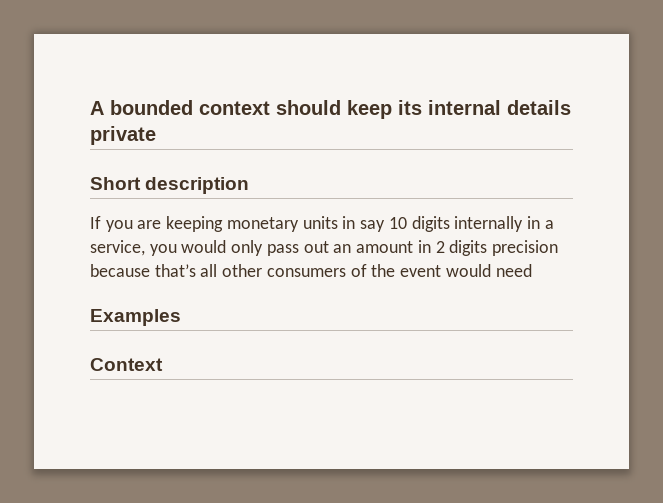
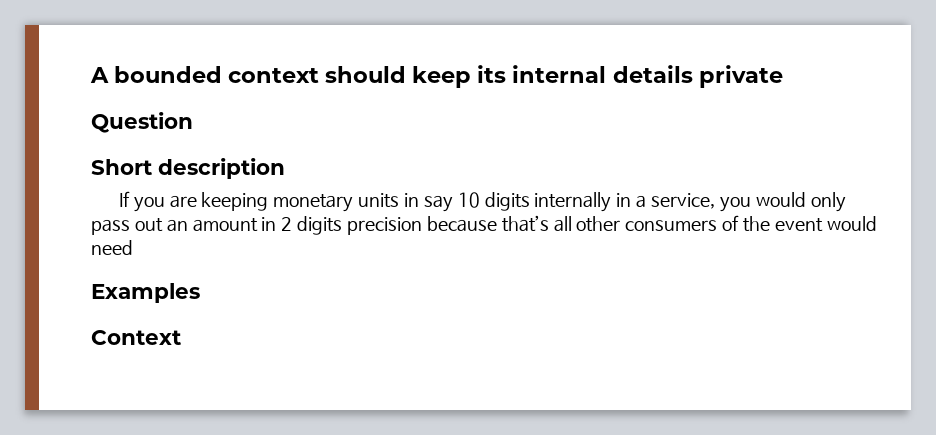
+ Question

